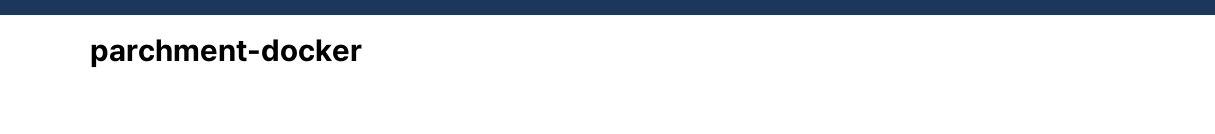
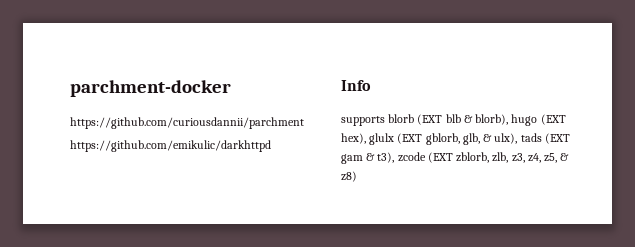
+ https://github.com/curiousdannii/parchment
+ https://github.com/emikulic/darkhttpd
+ Info
+ supports blorb (EXT blb & blorb), hugo (EXT hex), glulx (EXT gblorb, glb, & ulx), tads (EXT gam & t3), zcode (EXT zblorb, zlb, z3, z4, z5, & z8)

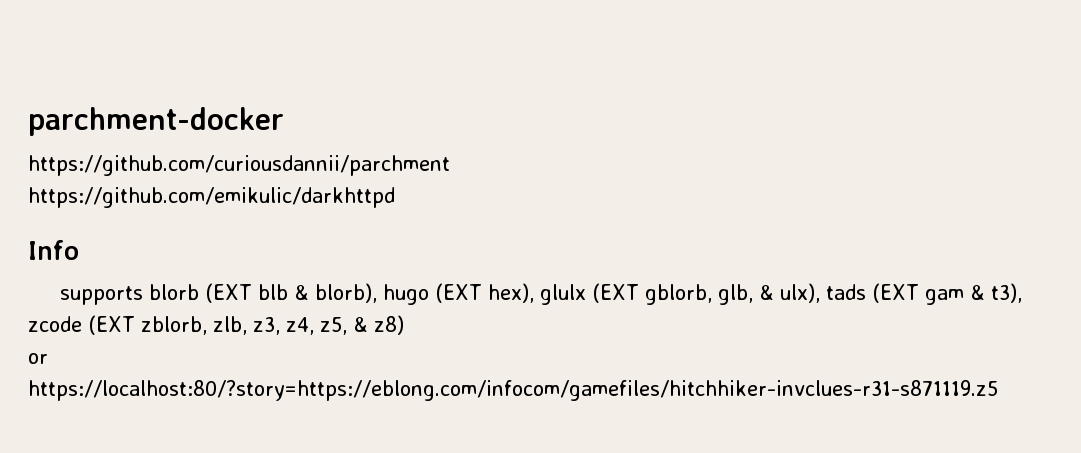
+ or
+ https://localhost:80/?story=https://eblong.com/infocom/gamefiles/hitchhiker-invclues-r31-s871119.z5

